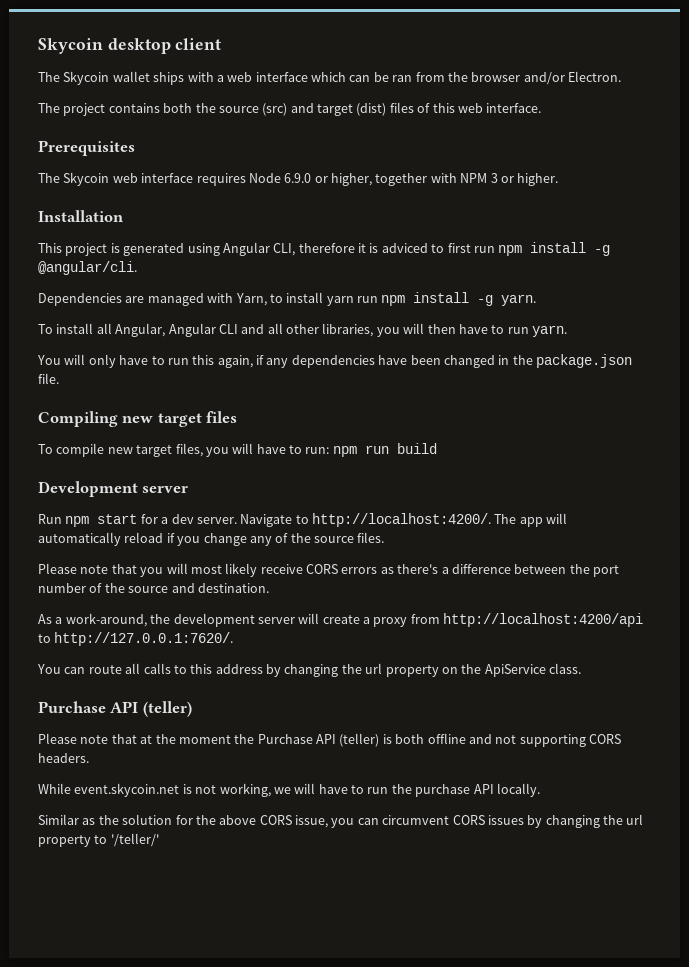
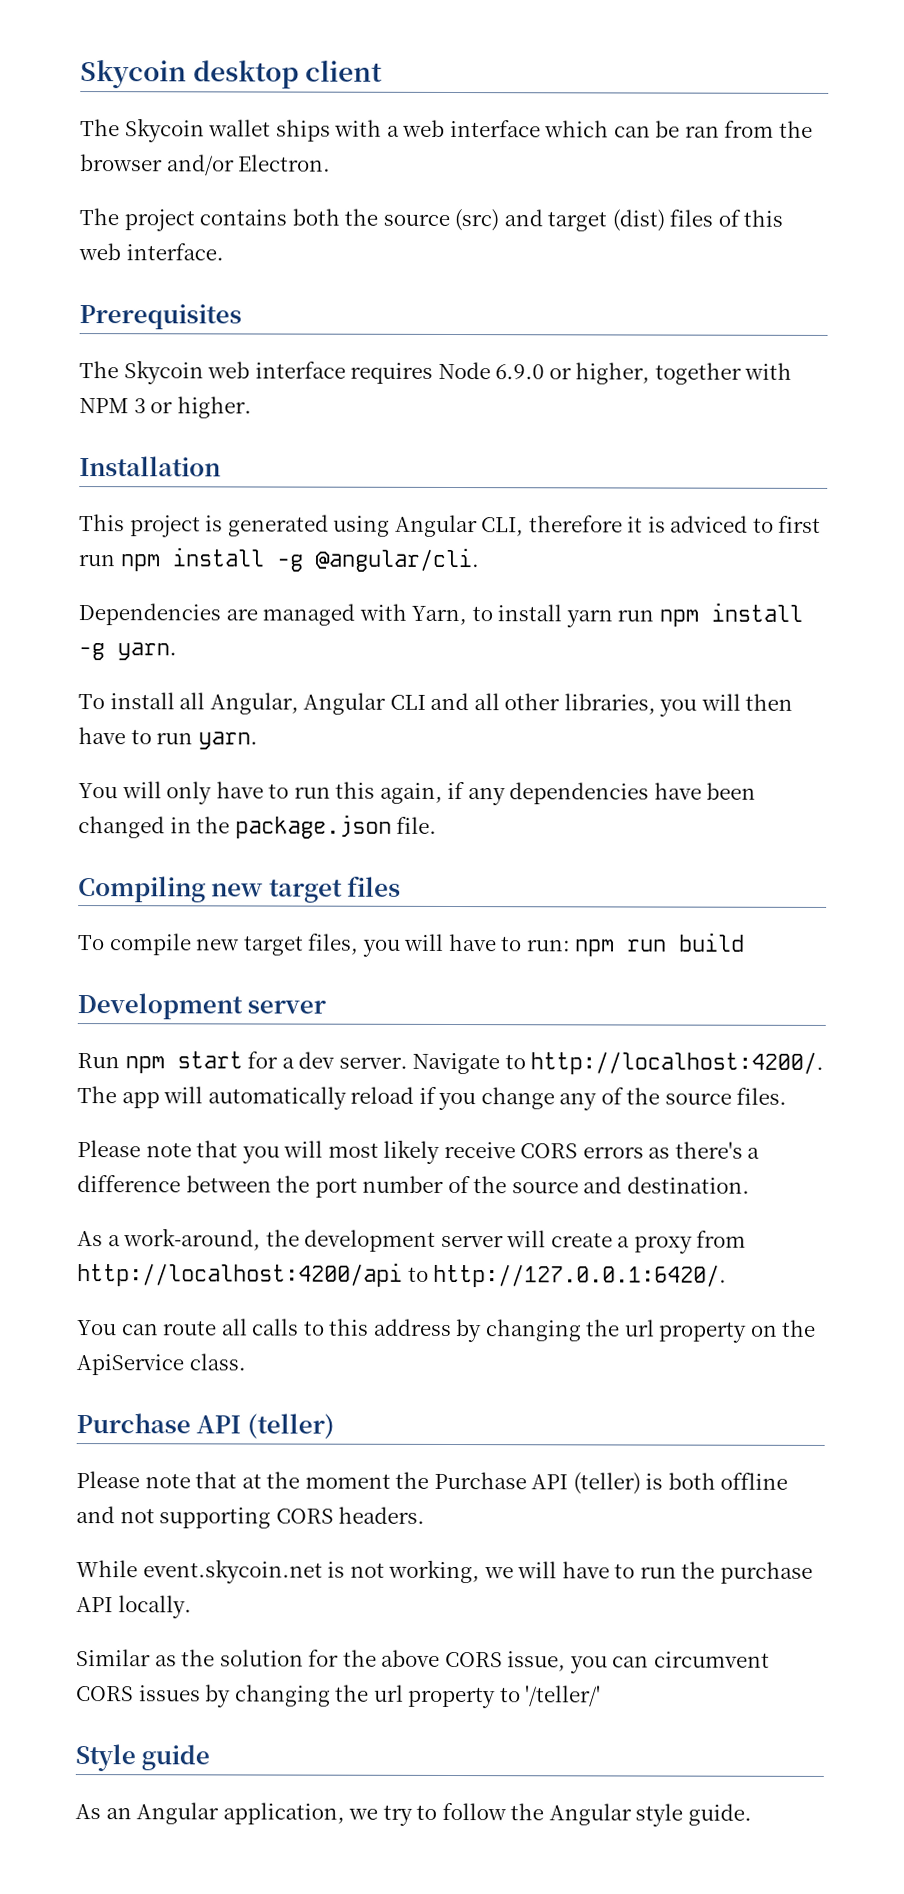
- As a work-around, the development server will create a proxy from http://localhost:4200/api to http://127.0.0.1:7620/.
+ As a work-around, the development server will create a proxy from http://localhost:4200/api to http://127.0.0.1:6420/.
+ Style guide
+ As an Angular application, we try to follow the Angular style guide.

